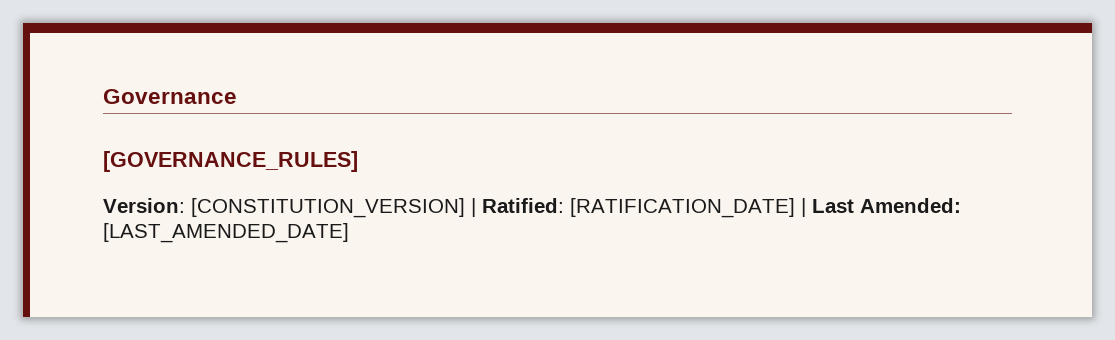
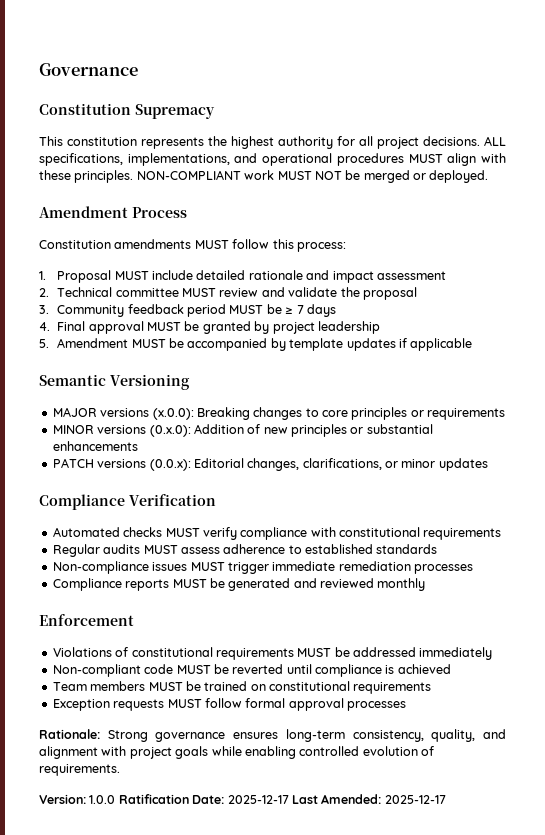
- [GOVERNANCE_RULES]
- Version: [CONSTITUTION_VERSION] | Ratified: [RATIFICATION_DATE] | Last Amended: [LAST_AMENDED_DATE]
+ Constitution Supremacy
+ This constitution represents the highest authority for all project decisions. ALL specifications, implementations, and operational procedures MUST align with these principles. NON-COMPLIANT work MUST NOT be merged or deployed.
+ Amendment Process
+ Constitution amendments MUST follow this process:
+ 1. Proposal MUST include detailed rationale and impact assessment
+ 2. Technical committee MUST review and validate the proposal
+ 3. Community feedback period MUST be ≥ 7 days
+ 4. Final approval MUST be granted by project leadership
+ 5. Amendment MUST be accompanied by template updates if applicable
+ Semantic Versioning
+ MAJOR versions (x.0.0): Breaking changes to core principles or requirements
+ MINOR versions (0.x.0): Addition of new principles or substantial enhancements
+ PATCH versions (0.0.x): Editorial changes, clarifications, or minor updates
+ Compliance Verification
+ Automated checks MUST verify compliance with constitutional requirements
+ Regular audits MUST assess adherence to established standards
+ Non-compliance issues MUST trigger immediate remediation processes
+ Compliance reports MUST be generated and reviewed monthly
+ Enforcement
+ Violations of constitutional requirements MUST be addressed immediately
+ Non-compliant code MUST be reverted until compliance is achieved
+ Team members MUST be trained on constitutional requirements
+ Exception requests MUST follow formal approval processes
+ Rationale: Strong governance ensures long-term consistency, quality, and alignment with project goals while enabling controlled evolution of requirements.
+ Version: 1.0.0 Ratification Date: 2025-12-17 Last Amended: 2025-12-17

